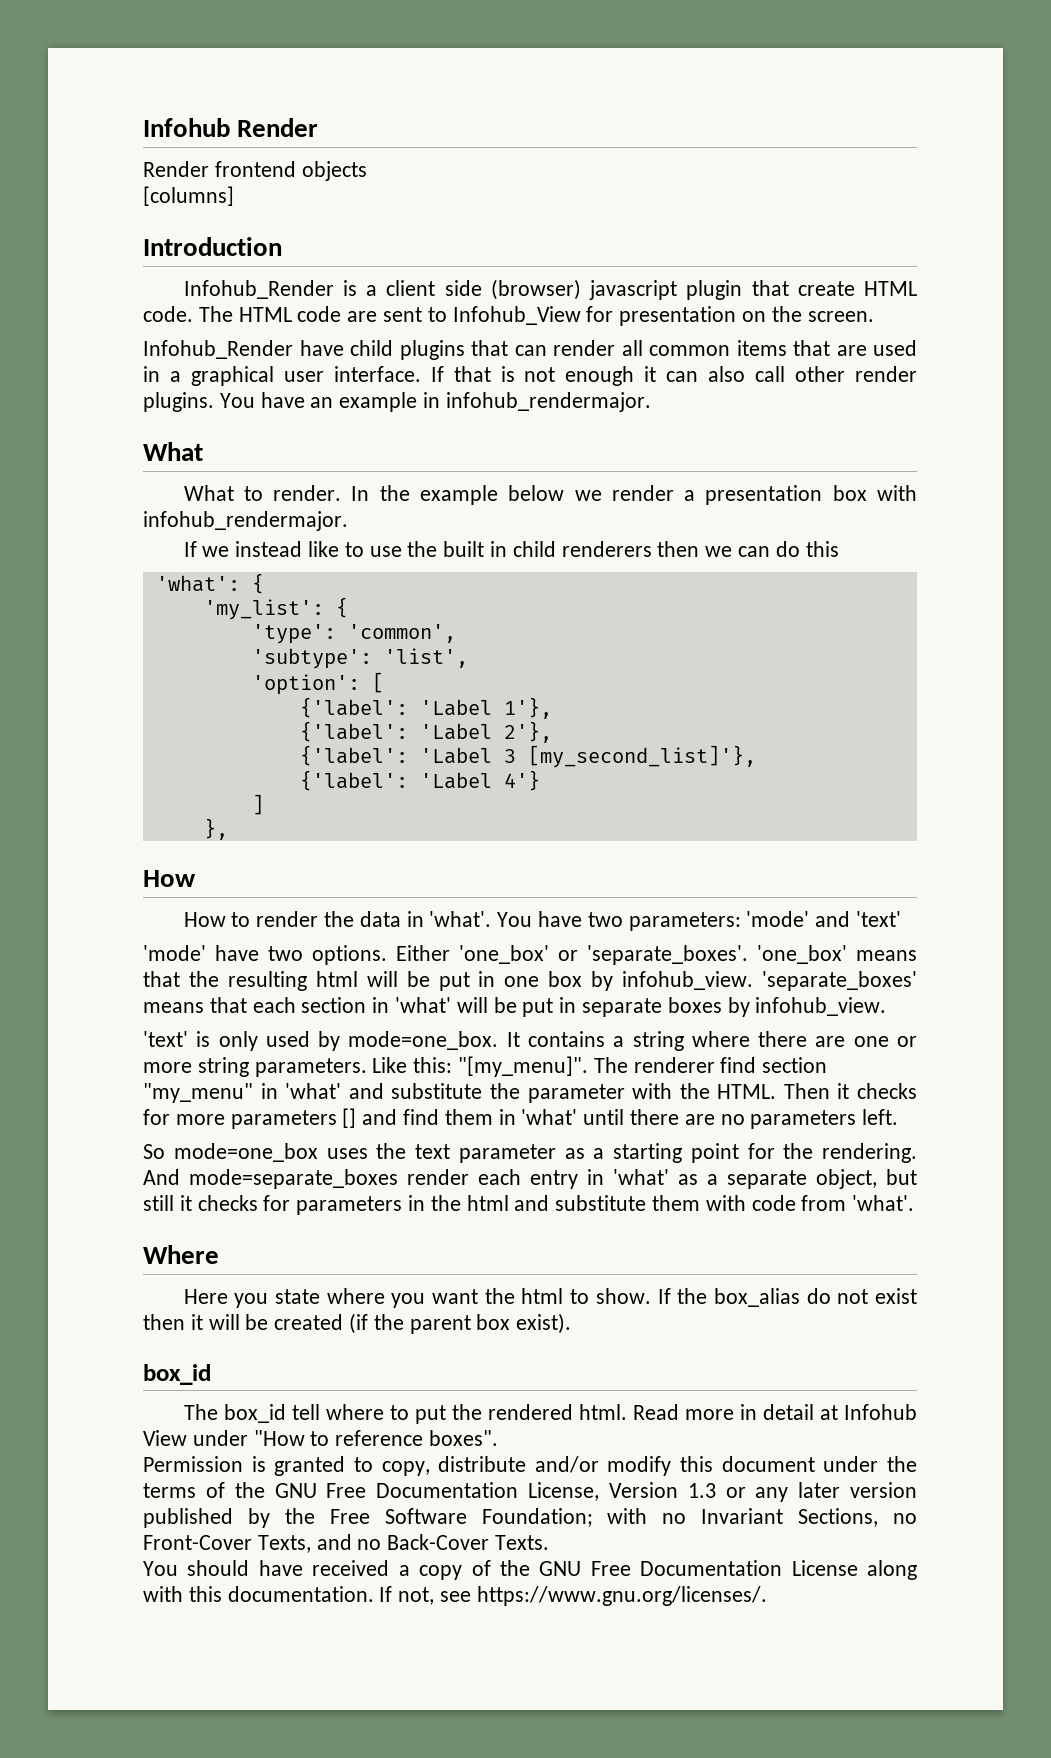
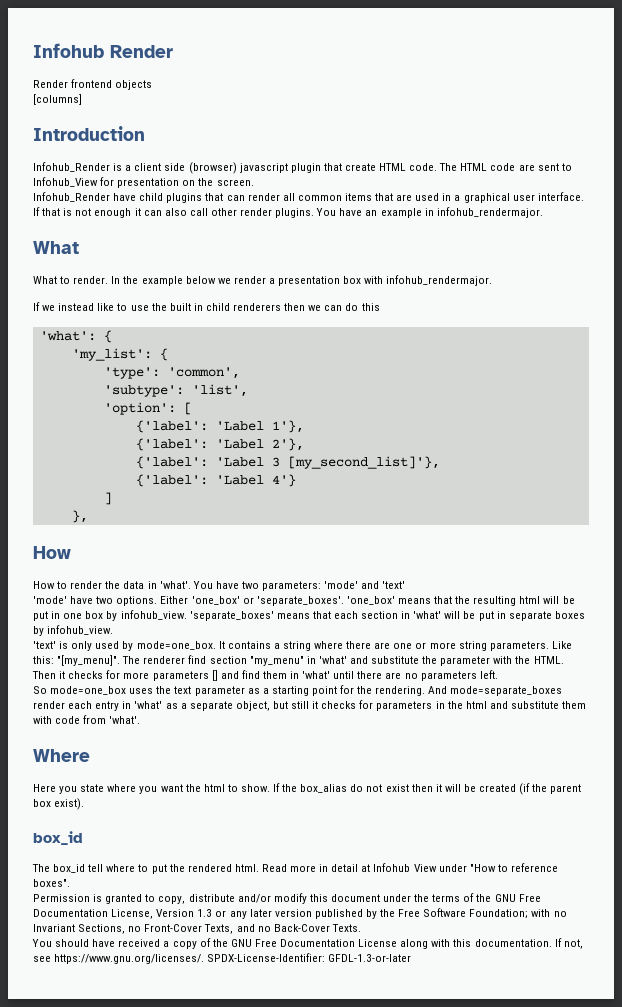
- If not, see https://www.gnu.org/licenses/.
+ If not, see https://www.gnu.org/licenses/. SPDX-License-Identifier: GFDL-1.3-or-later

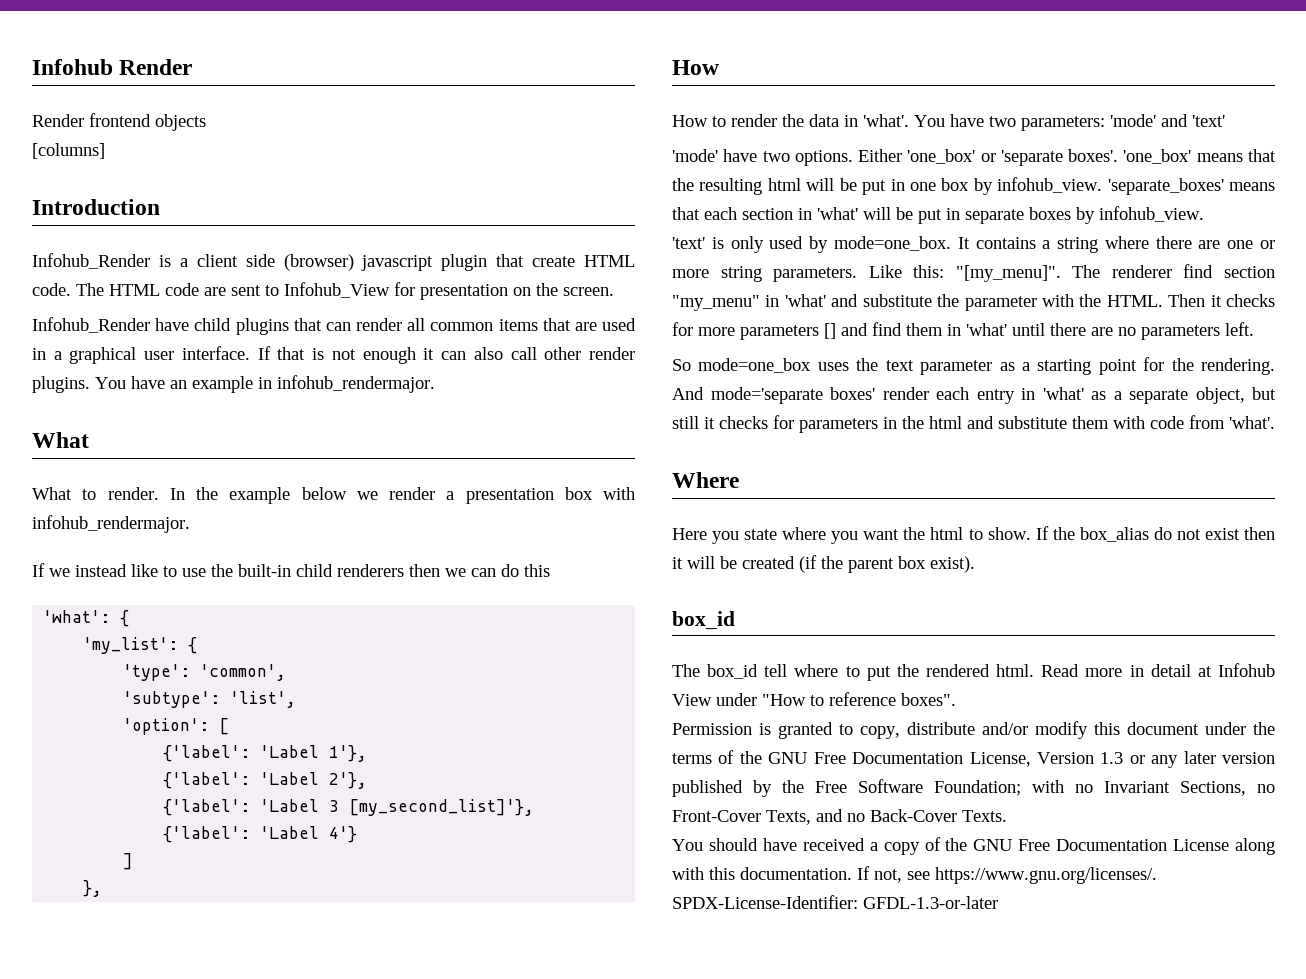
- If we instead like to use the built in child renderers then we can do this
+ If we instead like to use the built-in child renderers then we can do this
- Either 'one_box' or 'separate_boxes'.
+ Either 'one_box' or 'separate boxes'.
- And mode=separate_boxes render each entry in 'what' as a separate object, but still it checks for parameters in the html and substitute them with code from 'what'.
+ And mode='separate boxes' render each entry in 'what' as a separate object, but still it checks for parameters in the html and substitute them with code from 'what'.

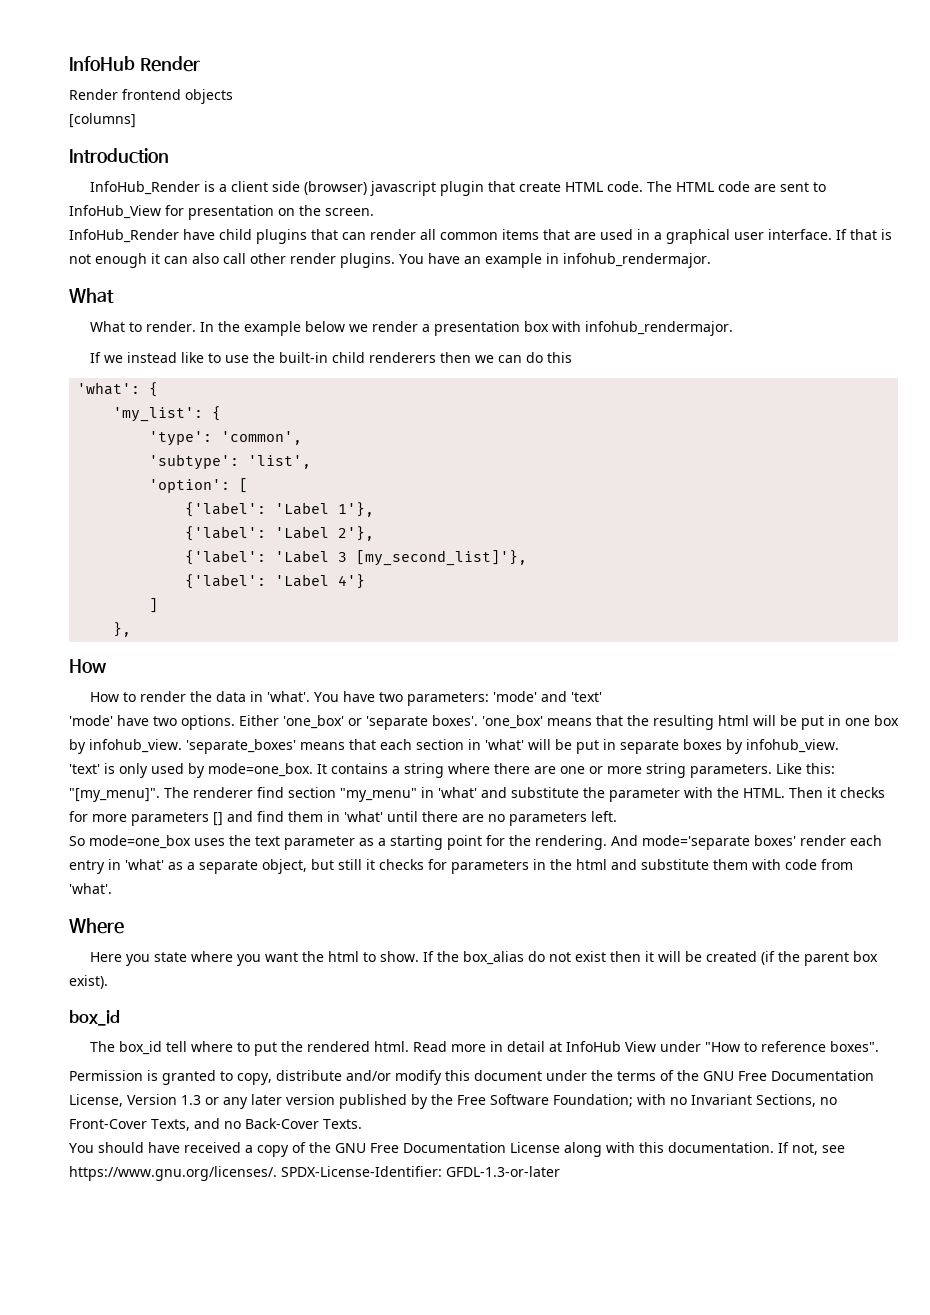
- Infohub Render
+ InfoHub Render
- Infohub_Render is a client side (browser) javascript plugin that create HTML code.
+ InfoHub_Render is a client side (browser) javascript plugin that create HTML code.
- The HTML code are sent to Infohub_View for presentation on the screen.
+ The HTML code are sent to InfoHub_View for presentation on the screen.
- Infohub_Render have child plugins that can render all common items that are used in a graphical user interface.
+ InfoHub_Render have child plugins that can render all common items that are used in a graphical user interface.
- Read more in detail at Infohub View under "How to reference boxes".
+ Read more in detail at InfoHub View under "How to reference boxes".

